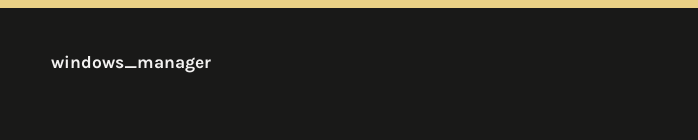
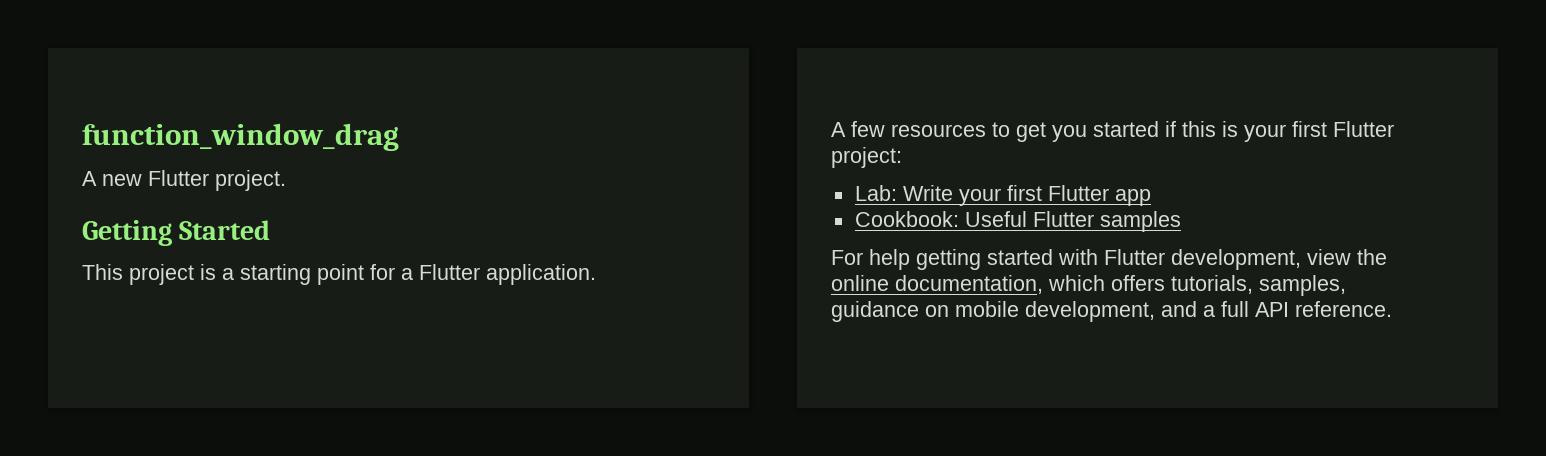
- windows_manager
+ function_window_drag
+ A new Flutter project.
+ Getting Started
+ This project is a starting point for a Flutter application.
+ A few resources to get you started if this is your first Flutter project:
+ Lab: Write your first Flutter app
+ Cookbook: Useful Flutter samples
+ For help getting started with Flutter development, view the online documentation, which offers tutorials, samples, guidance on mobile development, and a full API reference.

